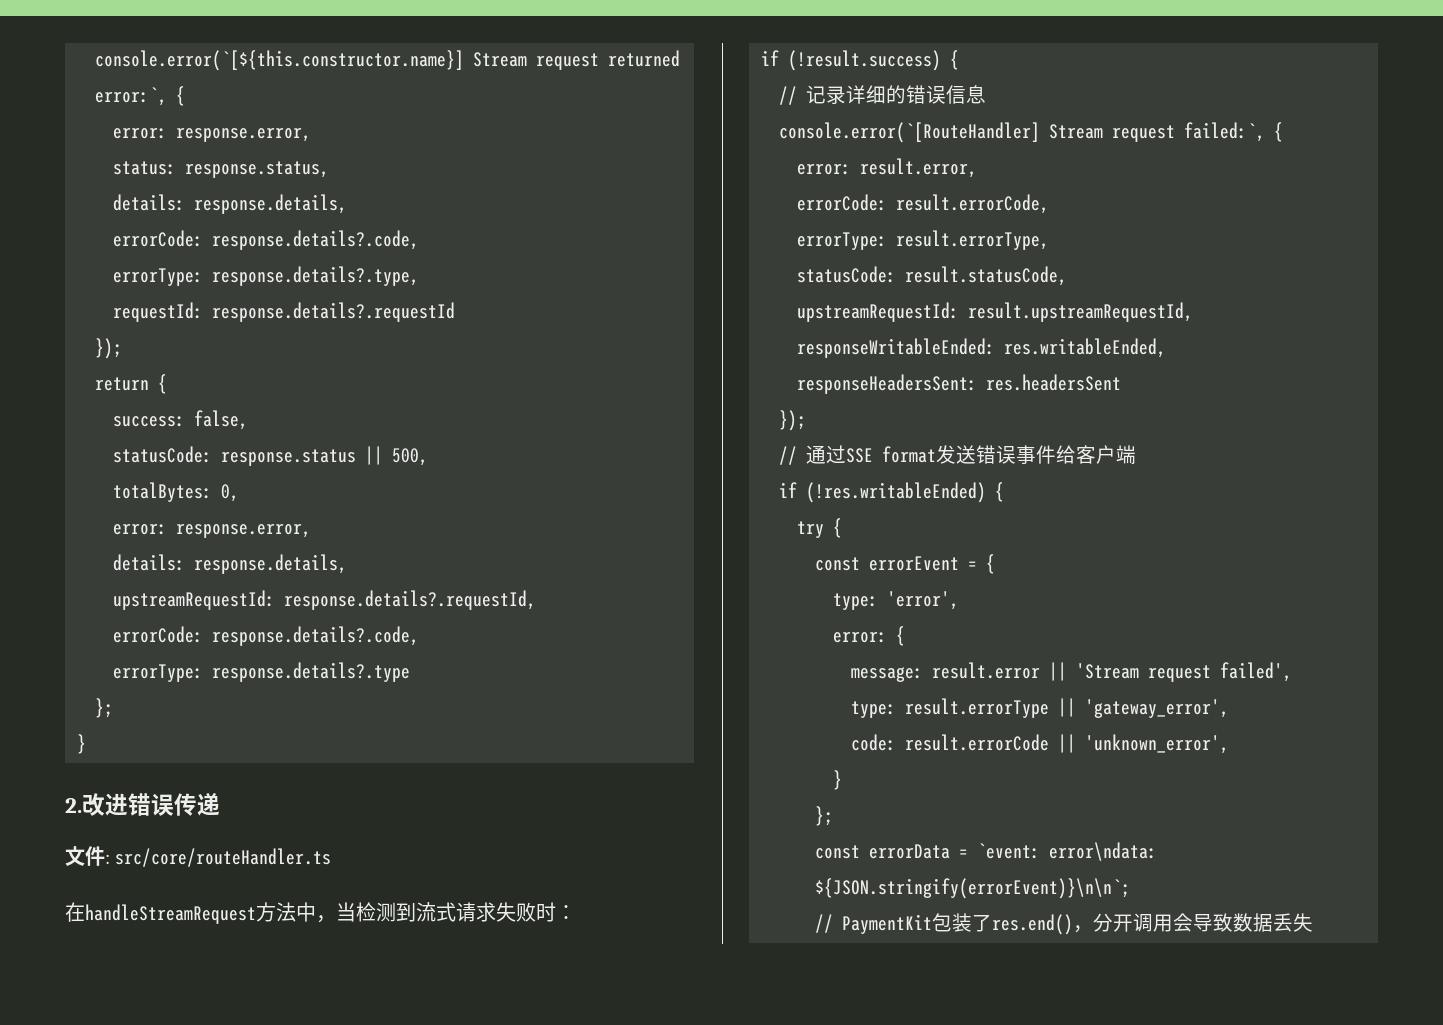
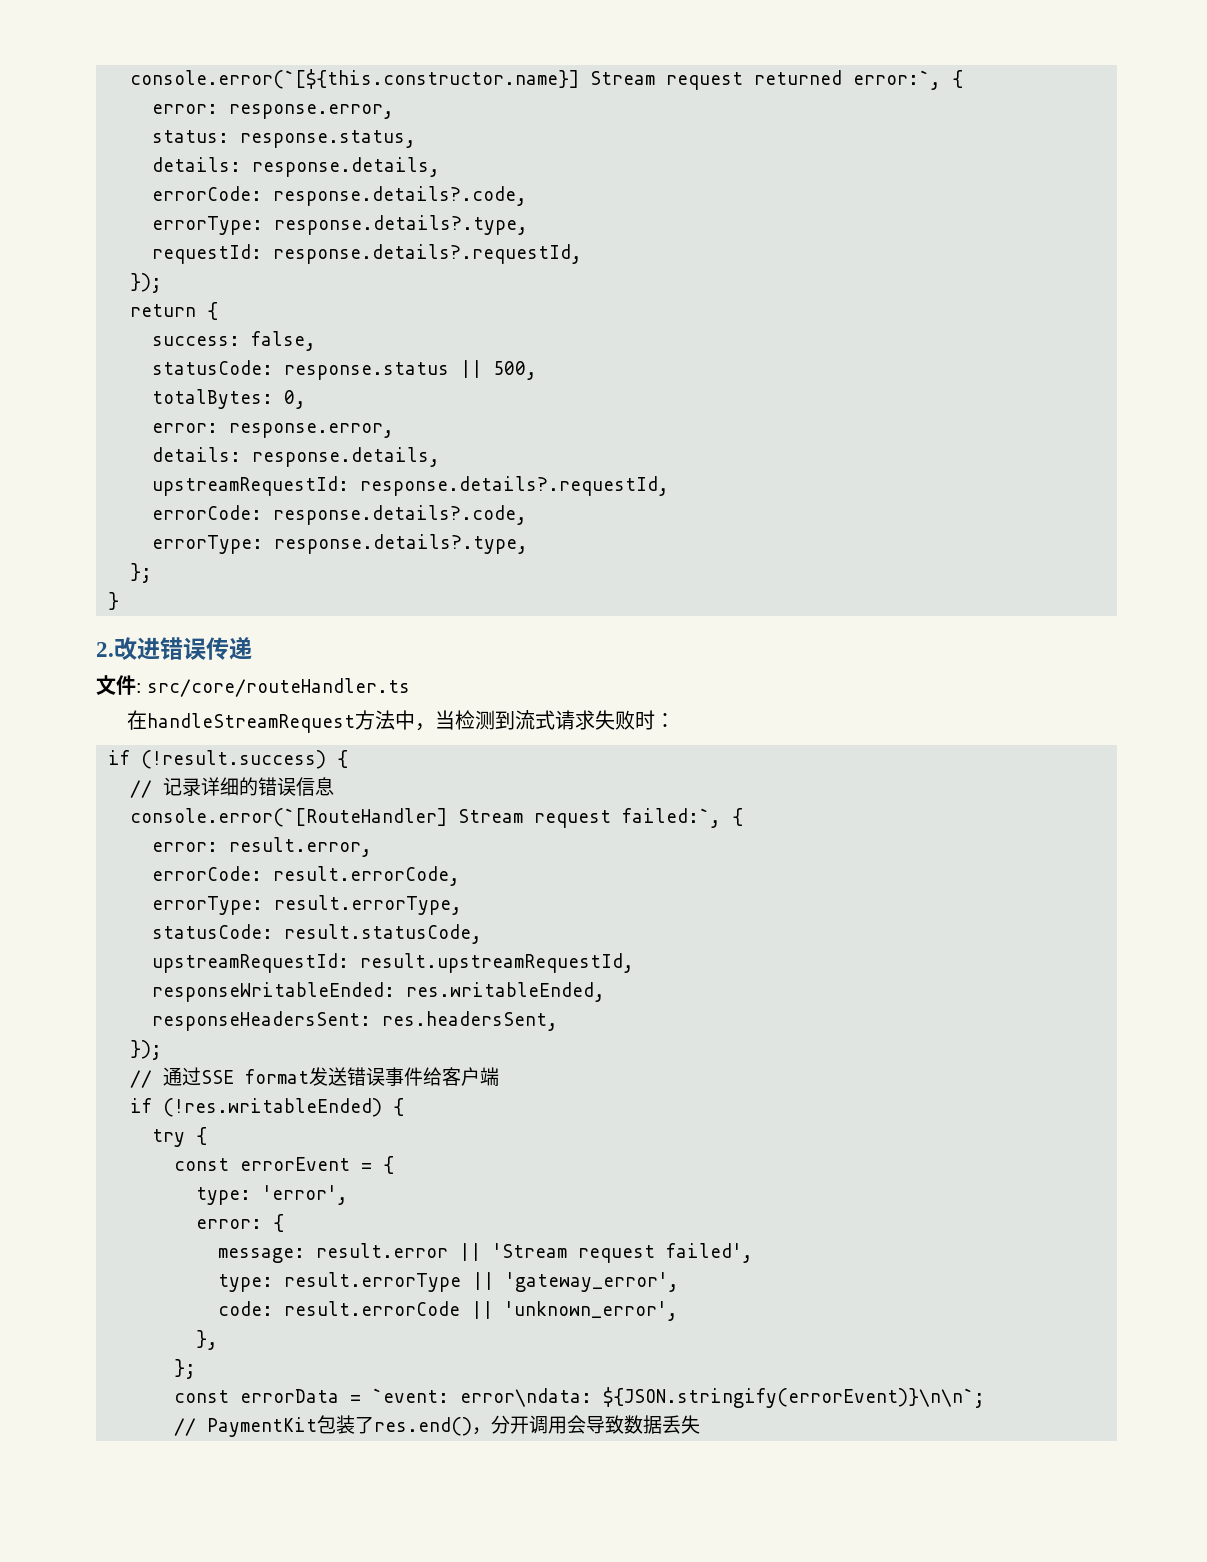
- requestId: response.details?.requestId
+ requestId: response.details?.requestId,
  upstreamRequestId: response.details?.requestId,
  errorCode: response.details?.code,
- errorType: response.details?.type
+ errorType: response.details?.type,
- responseHeadersSent: res.headersSent
+ responseHeadersSent: res.headersSent,
  code: result.errorCode || 'unknown_error',
- }
+ },

